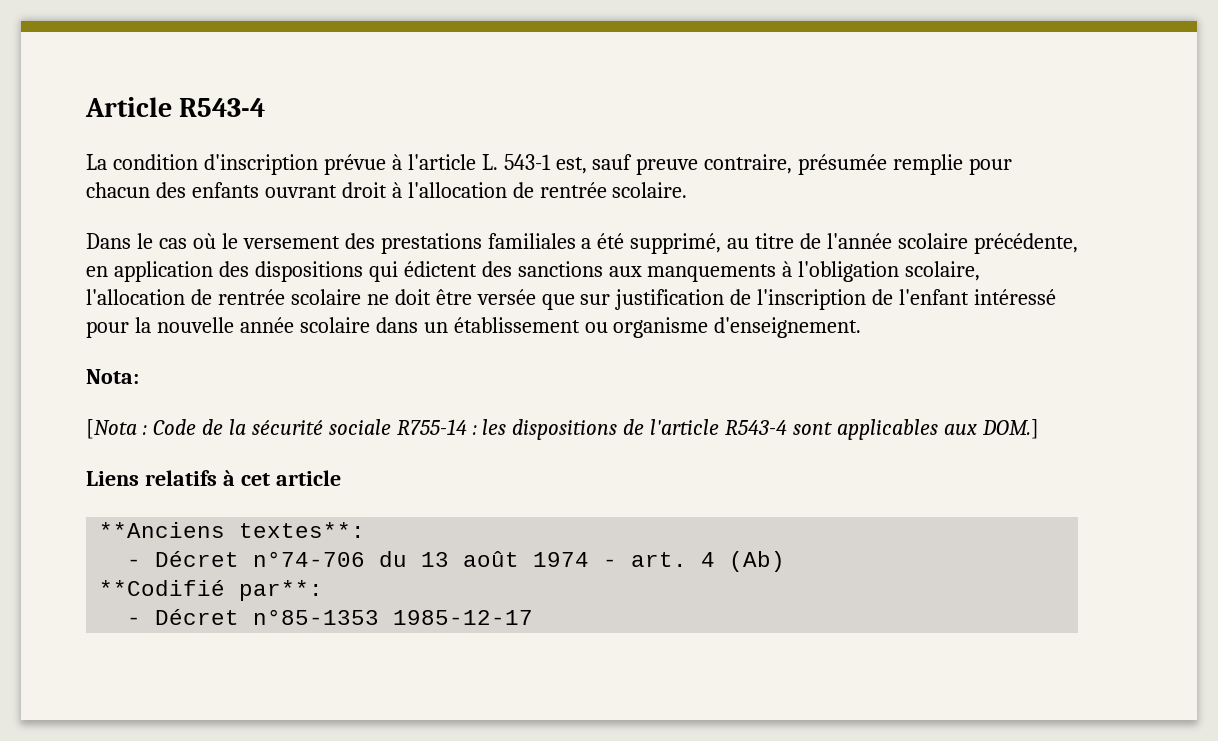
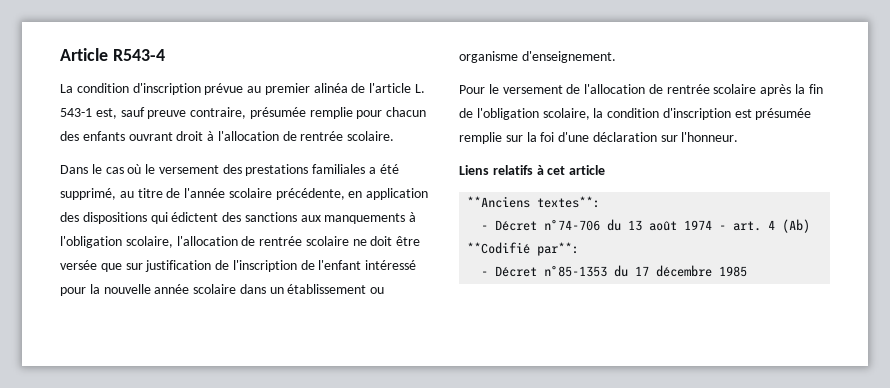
- La condition d'inscription prévue à l'article L. 543-1 est, sauf preuve contraire, présumée remplie pour chacun des enfants ouvrant droit à l'allocation de rentrée scolaire.
+ La condition d'inscription prévue au premier alinéa de l'article L. 543-1 est, sauf preuve contraire, présumée remplie pour chacun des enfants ouvrant droit à l'allocation de rentrée scolaire.
- Nota:
- [Nota : Code de la sécurité sociale R755-14 : les dispositions de l'article R543-4 sont applicables aux DOM.]
+ Pour le versement de l'allocation de rentrée scolaire après la fin de l'obligation scolaire, la condition d'inscription est présumée remplie sur la foi d'une déclaration sur l'honneur.
- - Décret n°85-1353 1985-12-17
+ - Décret n°85-1353 du 17 décembre 1985

